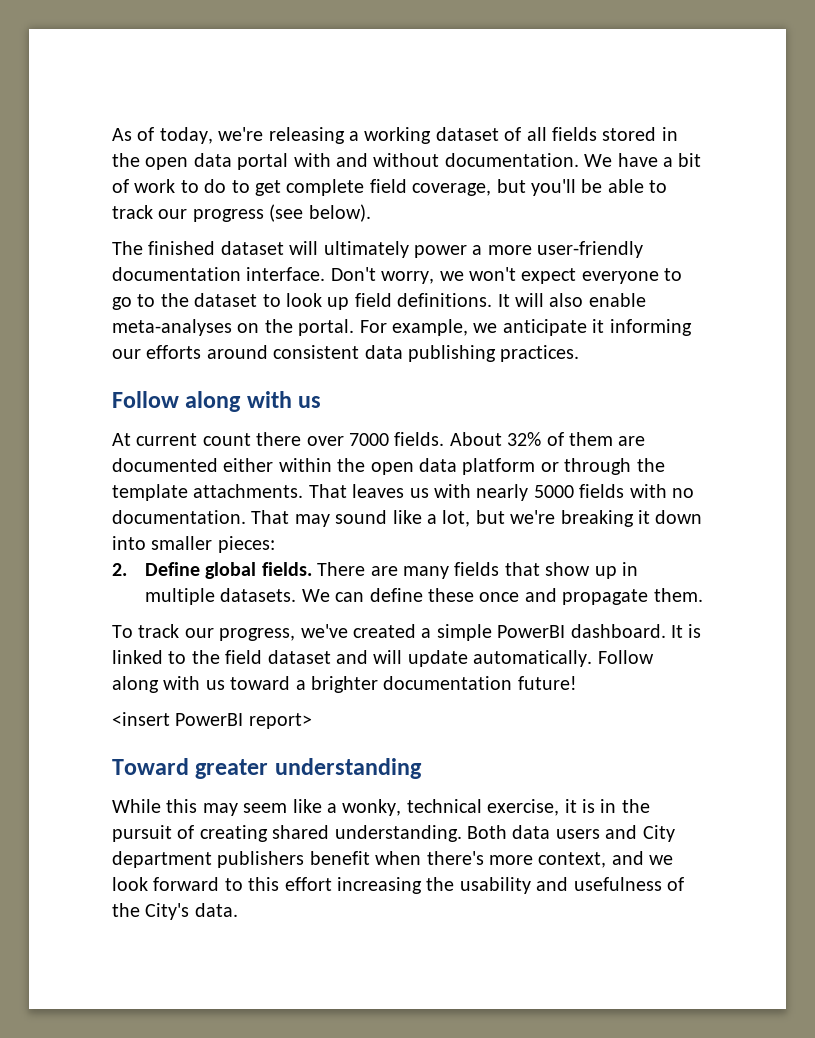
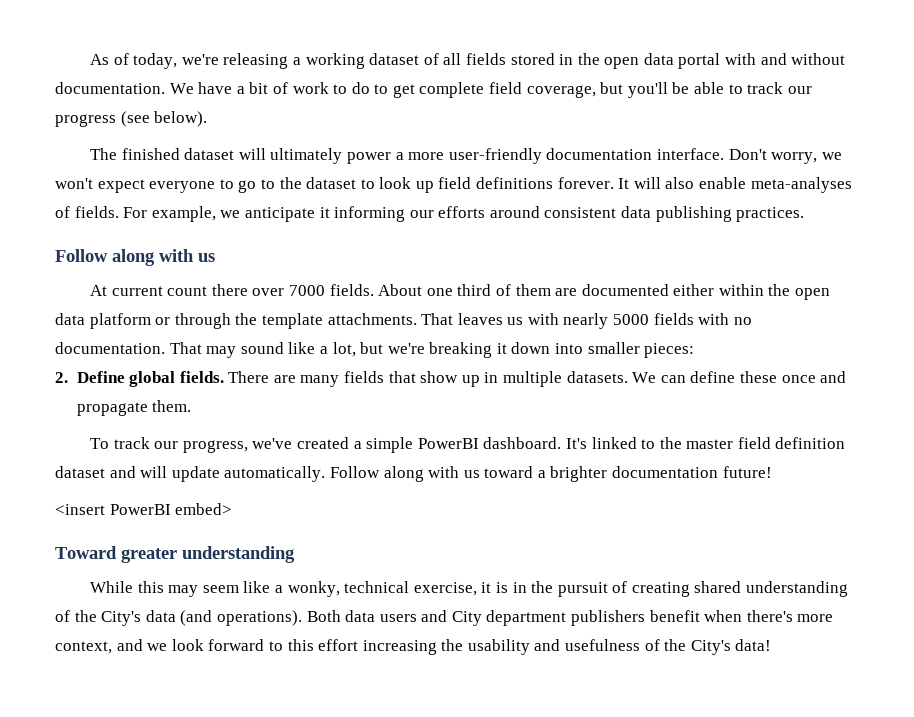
- Don't worry, we won't expect everyone to go to the dataset to look up field definitions.
+ Don't worry, we won't expect everyone to go to the dataset to look up field definitions forever.
- It will also enable meta-analyses on the portal.
+ It will also enable meta-analyses of fields.
- About 32% of them are documented either within the open data platform or through the template attachments.
+ About one third of them are documented either within the open data platform or through the template attachments.
- It is linked to the field dataset and will update automatically.
+ It's linked to the master field definition dataset and will update automatically.
- <insert PowerBI report>
+ <insert PowerBI embed>
- While this may seem like a wonky, technical exercise, it is in the pursuit of creating shared understanding.
+ While this may seem like a wonky, technical exercise, it is in the pursuit of creating shared understanding of the City's data (and operations).
- Both data users and City department publishers benefit when there's more context, and we look forward to this effort increasing the usability and usefulness of the City's data.
+ Both data users and City department publishers benefit when there's more context, and we look forward to this effort increasing the usability and usefulness of the City's data!

